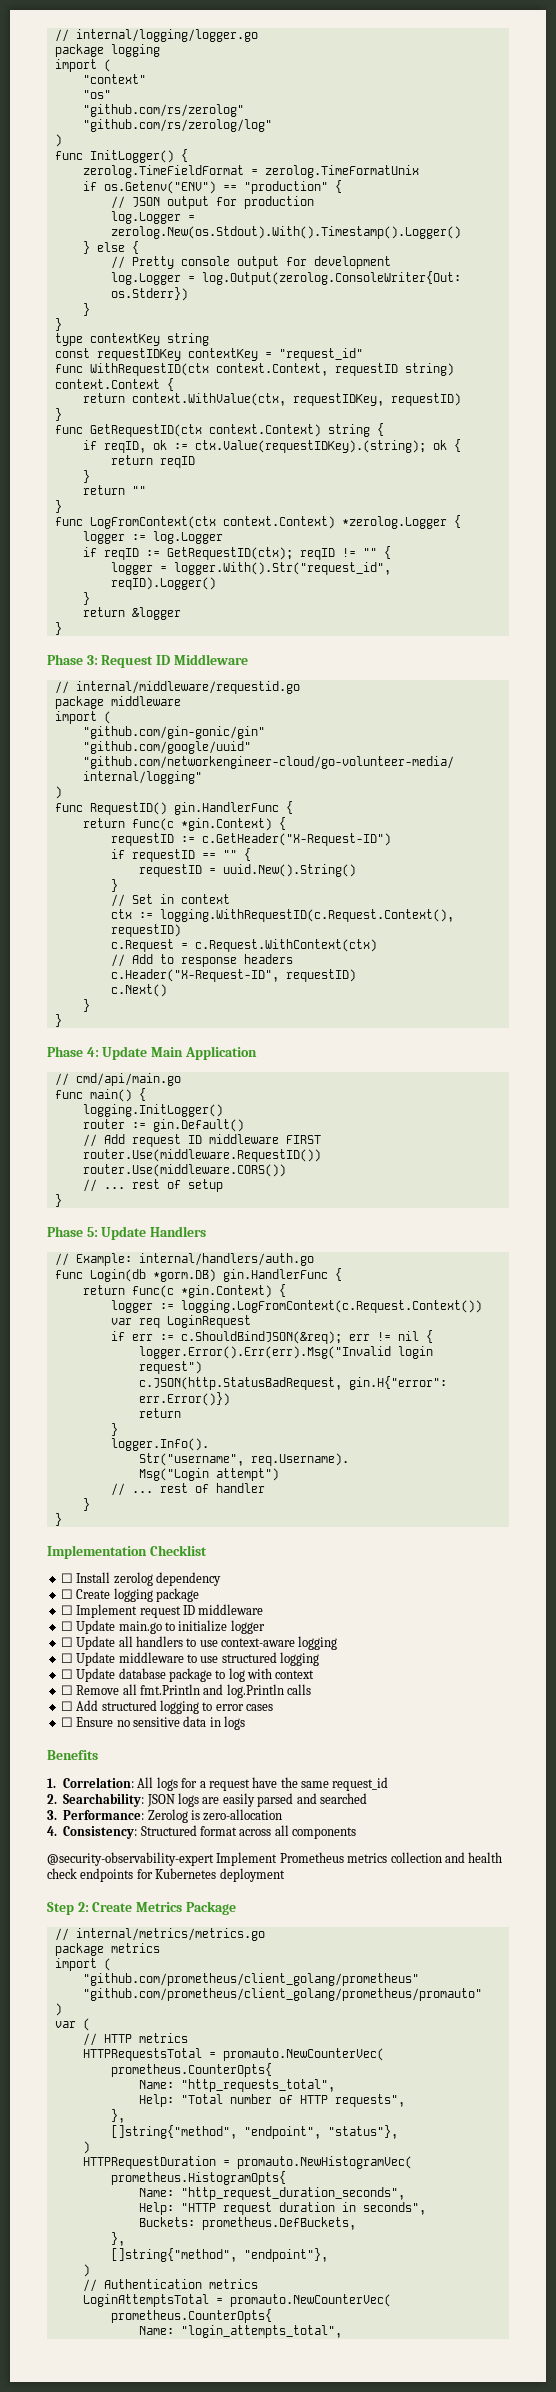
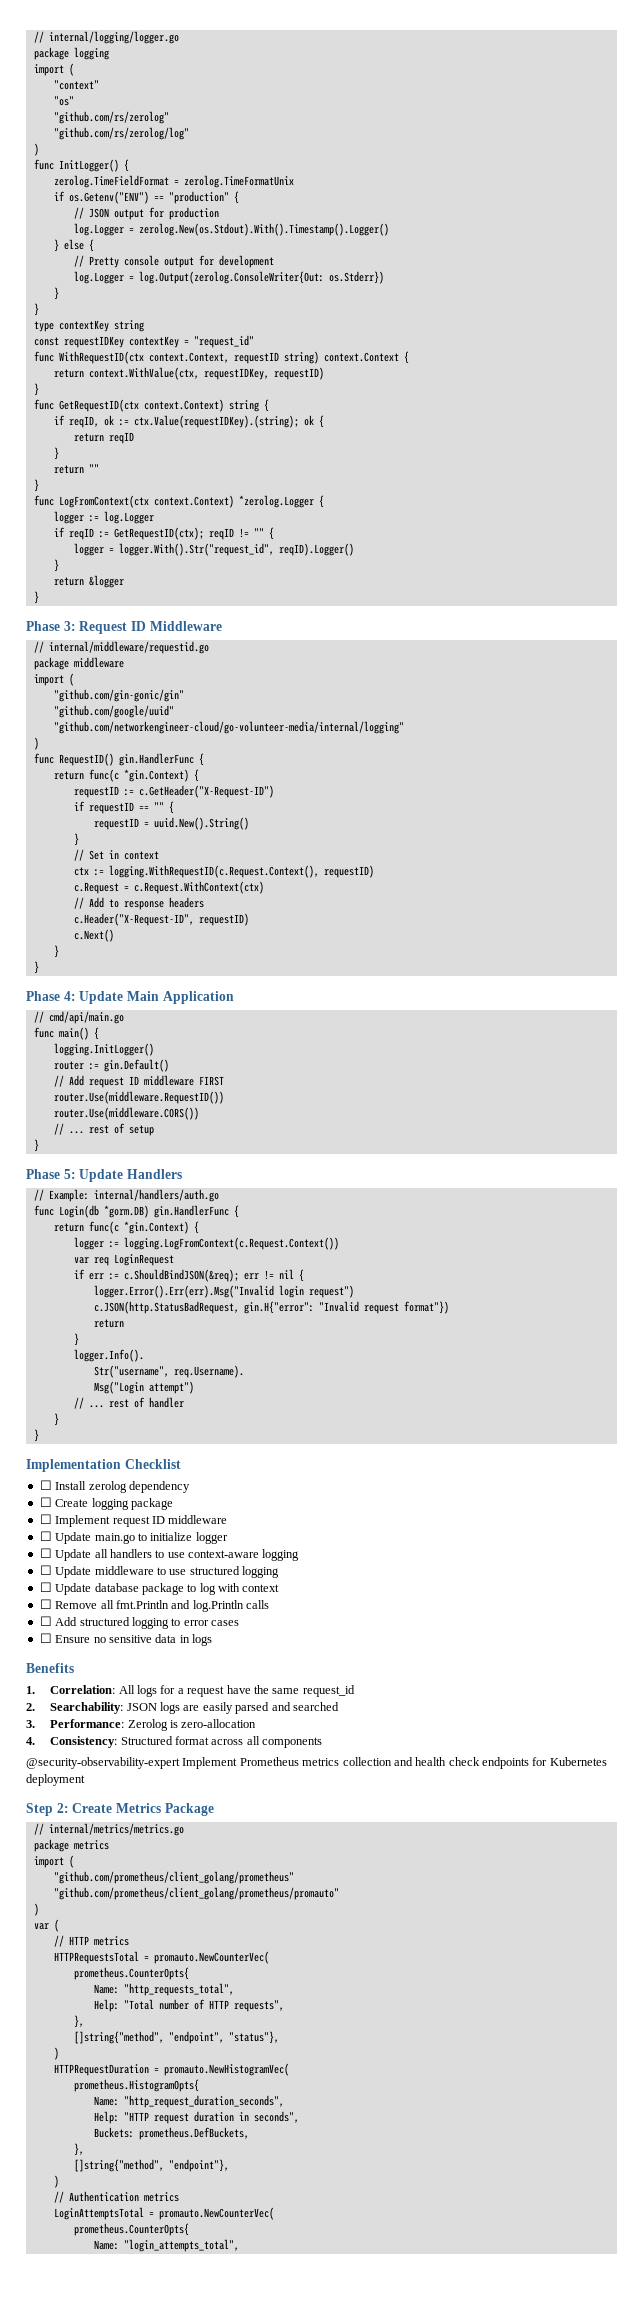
- c.JSON(http.StatusBadRequest, gin.H{"error": err.Error()})
+ c.JSON(http.StatusBadRequest, gin.H{"error": "Invalid request format"})

